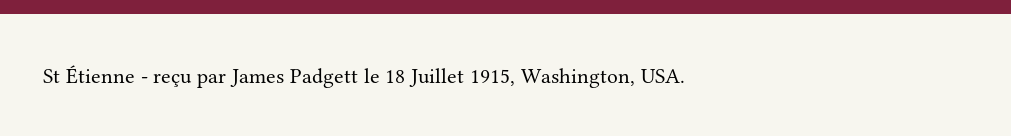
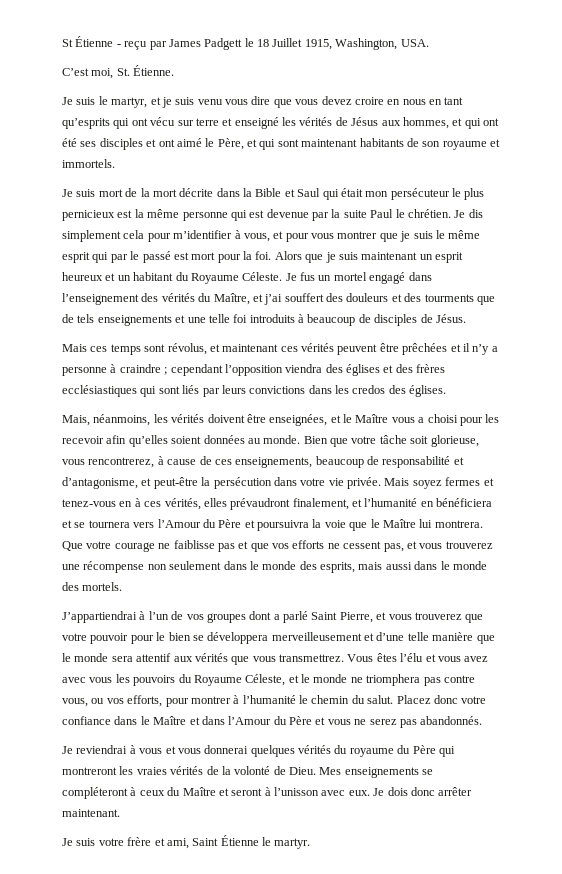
+ C’est moi, St. Étienne.
+ Je suis le martyr, et je suis venu vous dire que vous devez croire en nous en tant qu’esprits qui ont vécu sur terre et enseigné les vérités de Jésus aux hommes, et qui ont été ses disciples et ont aimé le Père, et qui sont maintenant habitants de son royaume et immortels.
+ Je suis mort de la mort décrite dans la Bible et Saul qui était mon persécuteur le plus pernicieux est la même personne qui est devenue par la suite Paul le chrétien. Je dis simplement cela pour m’identifier à vous, et pour vous montrer que je suis le même esprit qui par le passé est mort pour la foi. Alors que je suis maintenant un esprit heureux et un habitant du Royaume Céleste. Je fus un mortel engagé dans l’enseignement des vérités du Maître, et j’ai souffert des douleurs et des tourments que de tels enseignements et une telle foi introduits à beaucoup de disciples de Jésus.
+ Mais ces temps sont révolus, et maintenant ces vérités peuvent être prêchées et il n’y a personne à craindre ; cependant l’opposition viendra des églises et des frères ecclésiastiques qui sont liés par leurs convictions dans les credos des églises.
+ Mais, néanmoins, les vérités doivent être enseignées, et le Maître vous a choisi pour les recevoir afin qu’elles soient données au monde. Bien que votre tâche soit glorieuse, vous rencontrerez, à cause de ces enseignements, beaucoup de responsabilité et d’antagonisme, et peut-être la persécution dans votre vie privée. Mais soyez fermes et tenez-vous en à ces vérités, elles prévaudront finalement, et l’humanité en bénéficiera et se tournera vers l’Amour du Père et poursuivra la voie que le Maître lui montrera. Que votre courage ne faiblisse pas et que vos efforts ne cessent pas, et vous trouverez une récompense non seulement dans le monde des esprits, mais aussi dans le monde des mortels.
+ J’appartiendrai à l’un de vos groupes dont a parlé Saint Pierre, et vous trouverez que votre pouvoir pour le bien se développera merveilleusement et d’une telle manière que le monde sera attentif aux vérités que vous transmettrez. Vous êtes l’élu et vous avez avec vous les pouvoirs du Royaume Céleste, et le monde ne triomphera pas contre vous, ou vos efforts, pour montrer à l’humanité le chemin du salut. Placez donc votre confiance dans le Maître et dans l’Amour du Père et vous ne serez pas abandonnés.
+ Je reviendrai à vous et vous donnerai quelques vérités du royaume du Père qui montreront les vraies vérités de la volonté de Dieu. Mes enseignements se compléteront à ceux du Maître et seront à l’unisson avec eux. Je dois donc arrêter maintenant.
+ Je suis votre frère et ami, Saint Étienne le martyr.

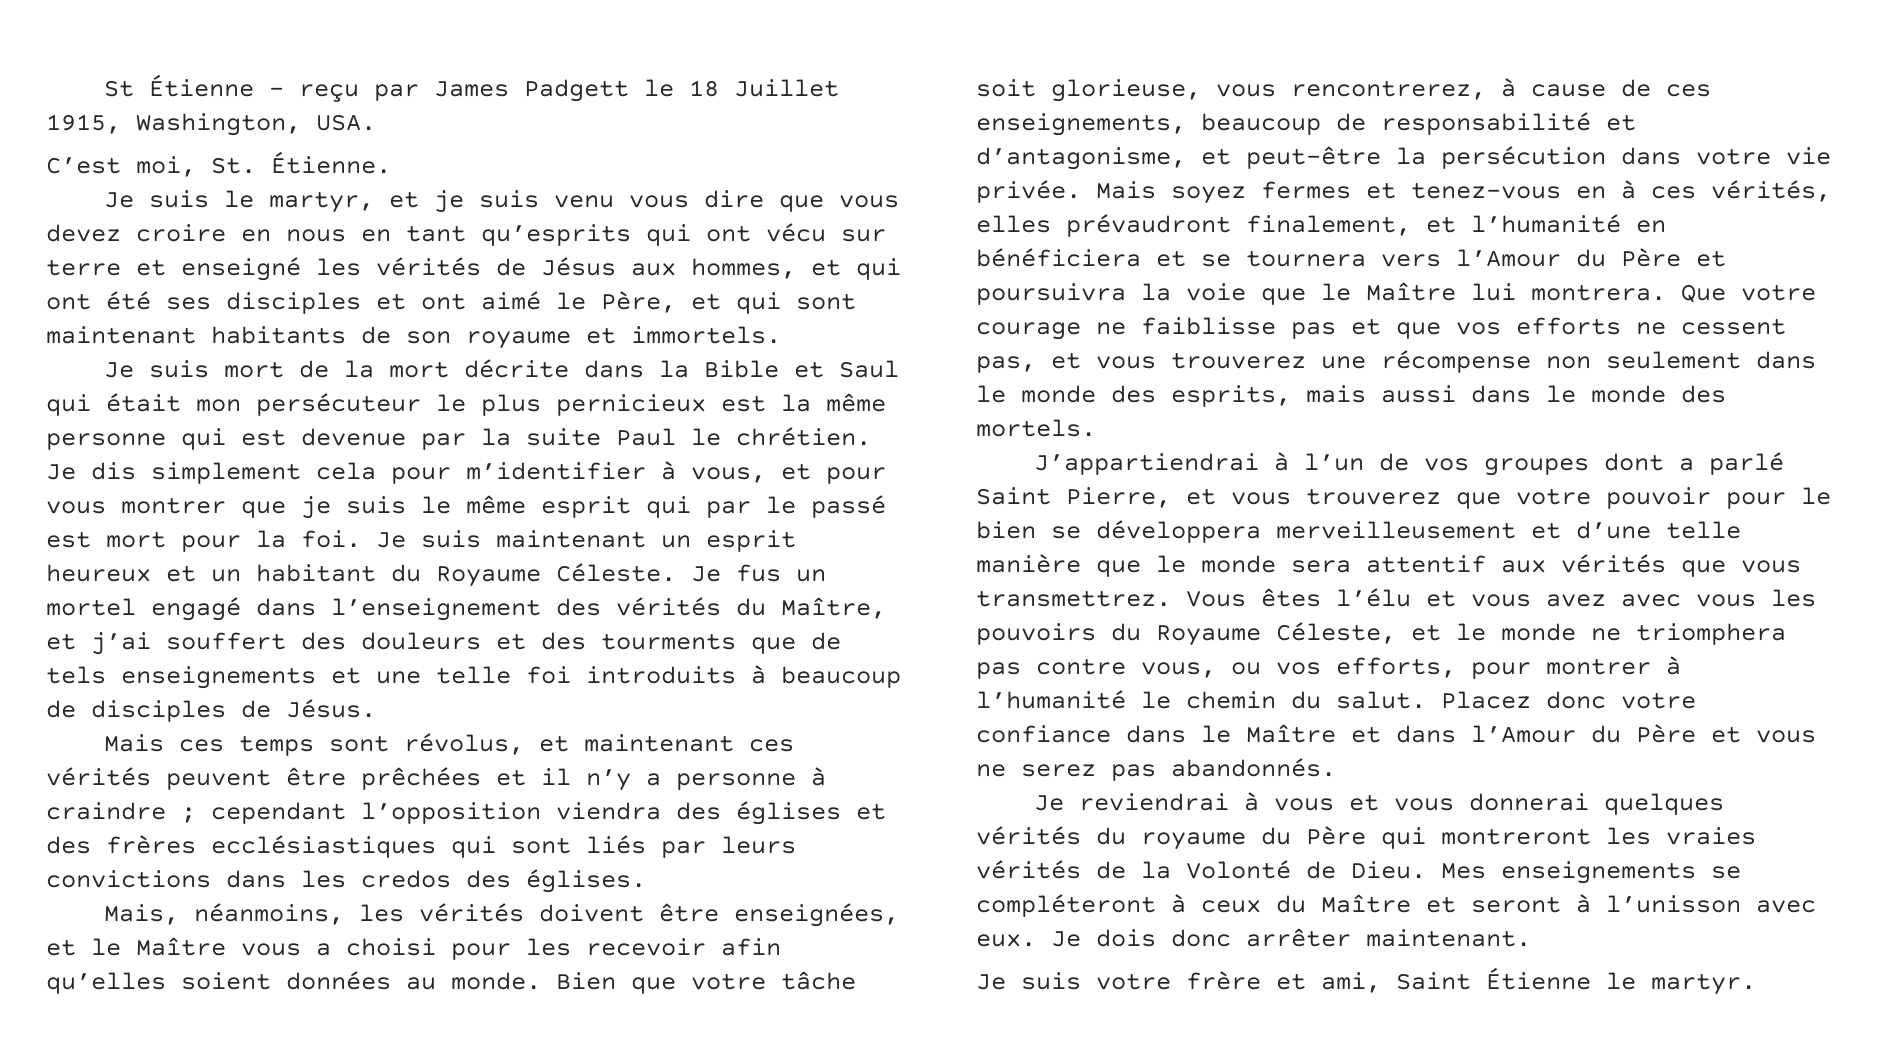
- Alors que je suis maintenant un esprit heureux et un habitant du Royaume Céleste.
+ Je suis maintenant un esprit heureux et un habitant du Royaume Céleste.
- Je reviendrai à vous et vous donnerai quelques vérités du royaume du Père qui montreront les vraies vérités de la volonté de Dieu.
+ Je reviendrai à vous et vous donnerai quelques vérités du royaume du Père qui montreront les vraies vérités de la Volonté de Dieu.

